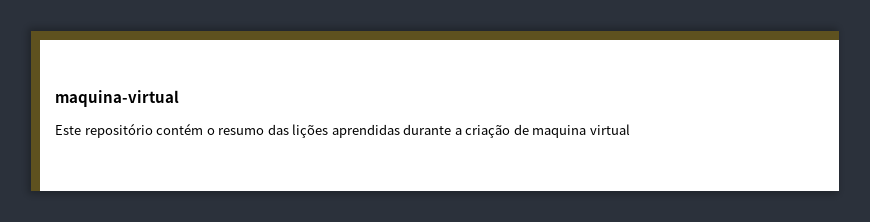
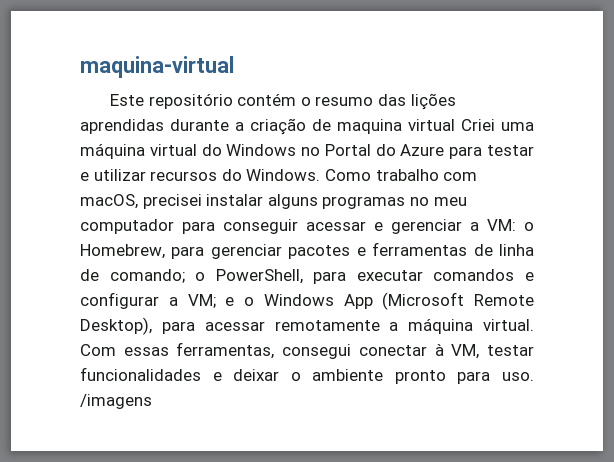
- Este repositório contém o resumo das lições aprendidas durante a criação de maquina virtual
+ Este repositório contém o resumo das lições aprendidas durante a criação de maquina virtual Criei uma máquina virtual do Windows no Portal do Azure para testar e utilizar recursos do Windows. Como trabalho com macOS, precisei instalar alguns programas no meu computador para conseguir acessar e gerenciar a VM: o Homebrew, para gerenciar pacotes e ferramentas de linha de comando; o PowerShell, para executar comandos e configurar a VM; e o Windows App (Microsoft Remote Desktop), para acessar remotamente a máquina virtual. Com essas ferramentas, consegui conectar à VM, testar funcionalidades e deixar o ambiente pronto para uso. /imagens

